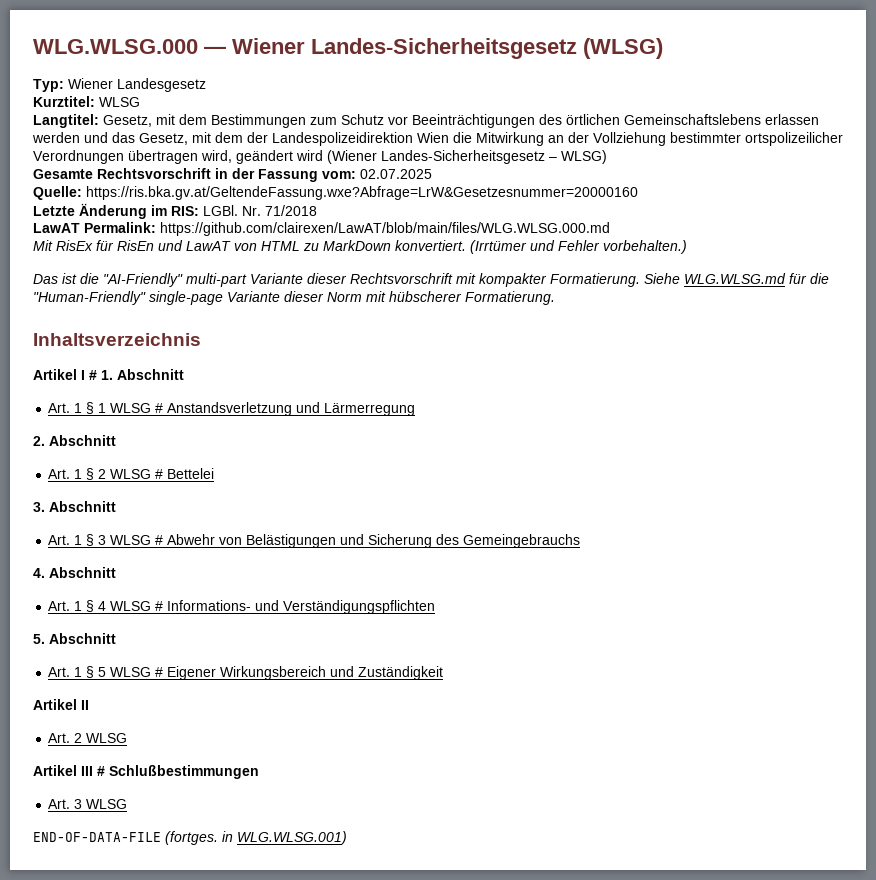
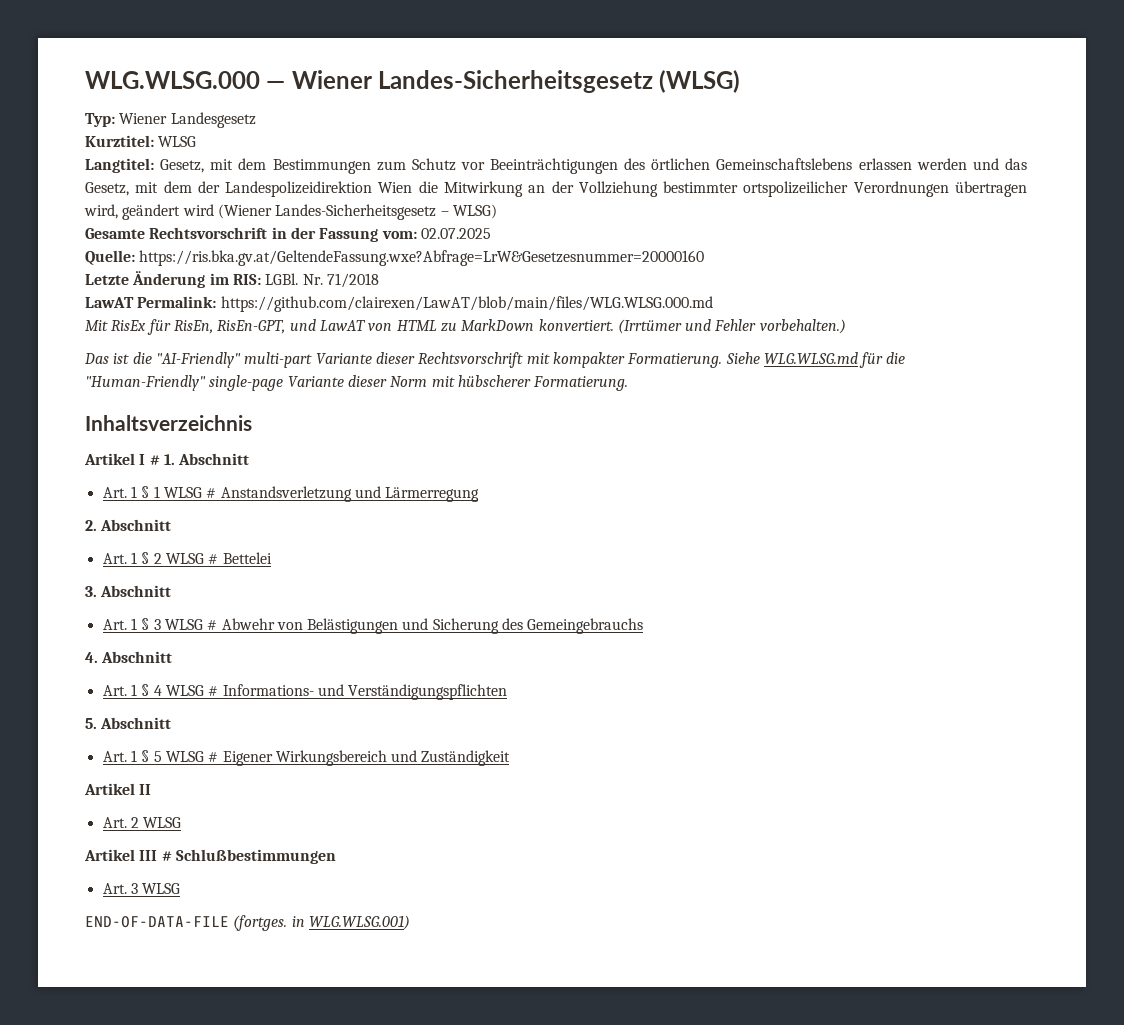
- Mit RisEx für RisEn und LawAT von HTML zu MarkDown konvertiert.
+ Mit RisEx für RisEn, RisEn-GPT, und LawAT von HTML zu MarkDown konvertiert.

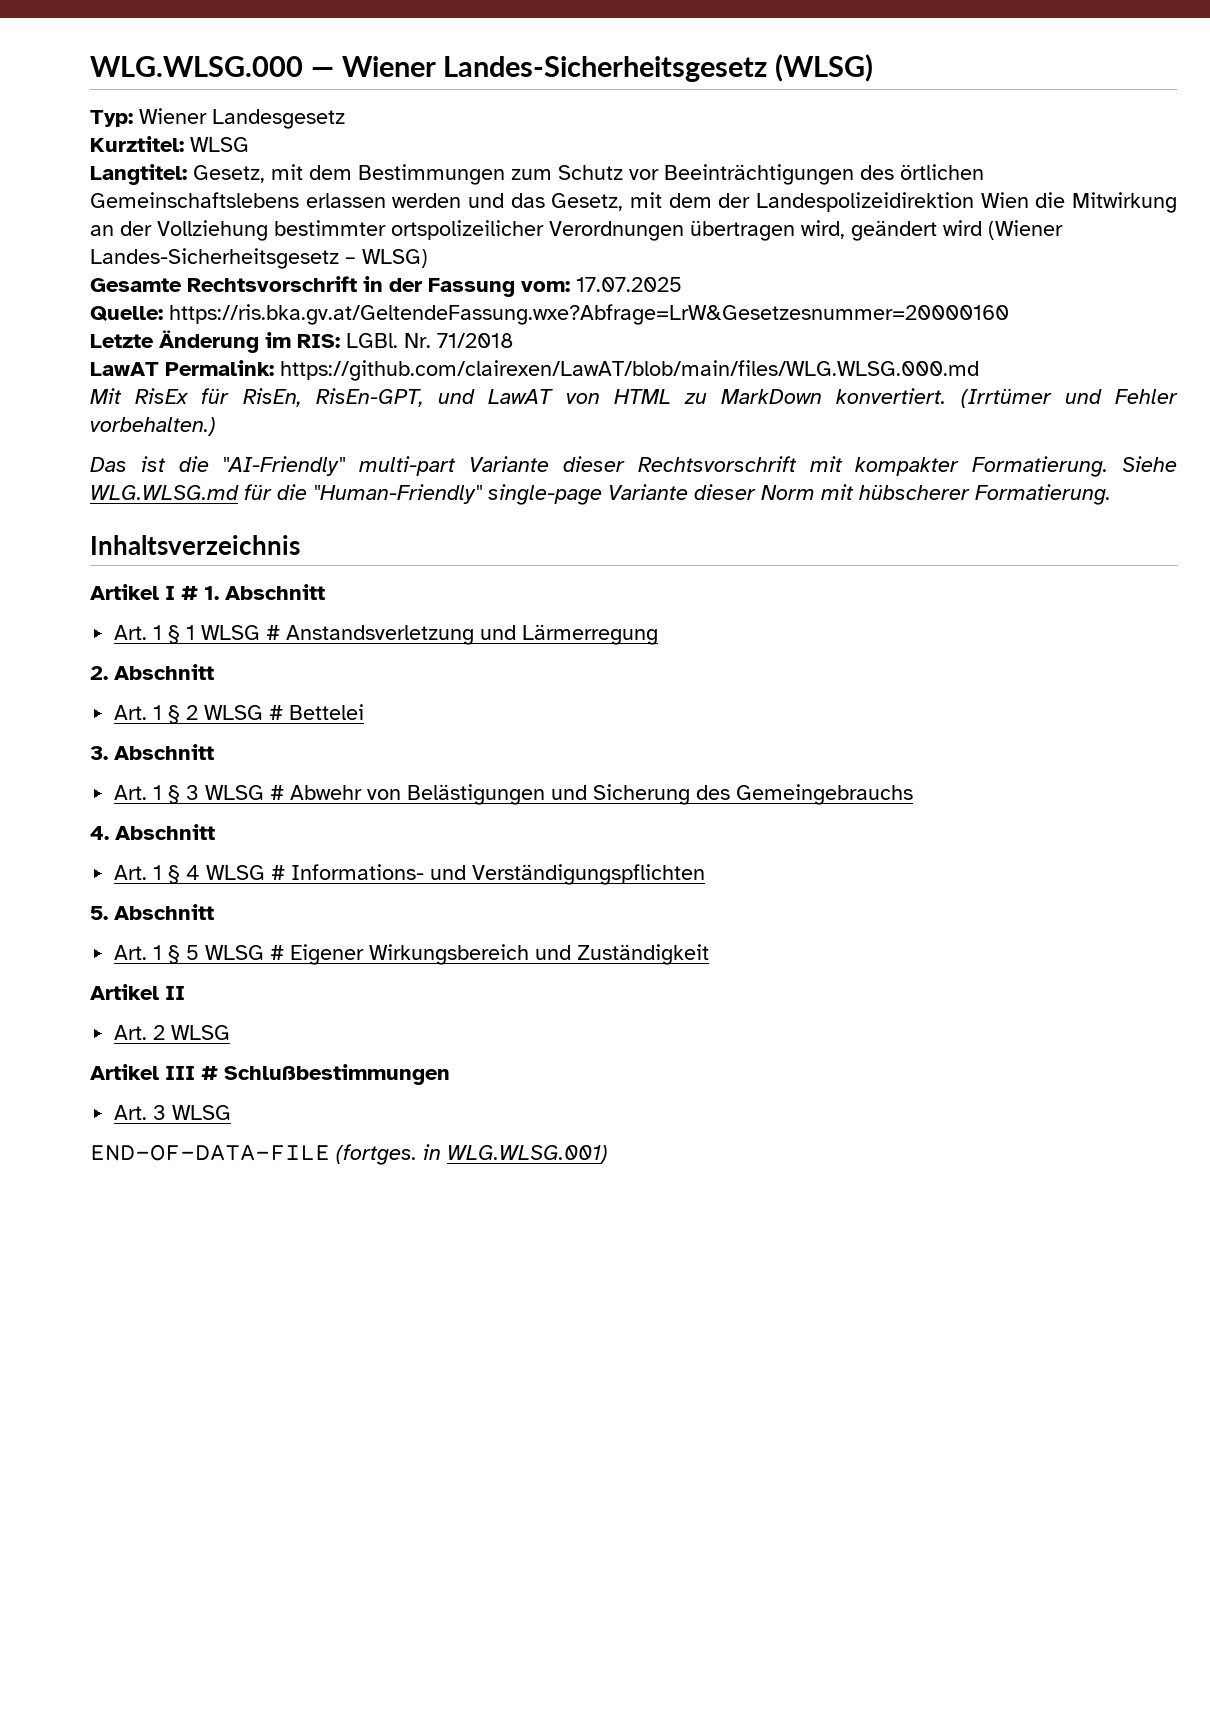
- Gesamte Rechtsvorschrift in der Fassung vom: 02.07.2025
+ Gesamte Rechtsvorschrift in der Fassung vom: 17.07.2025

